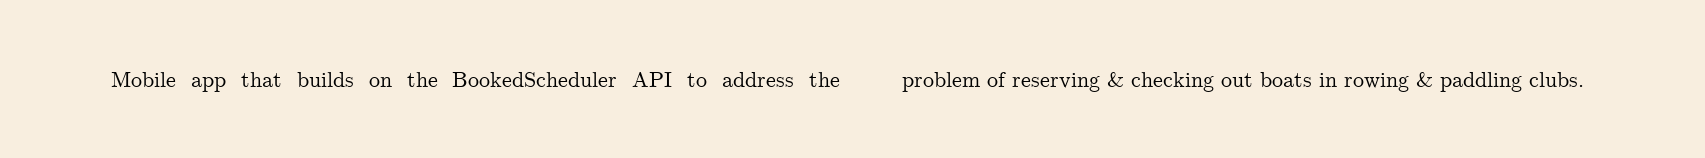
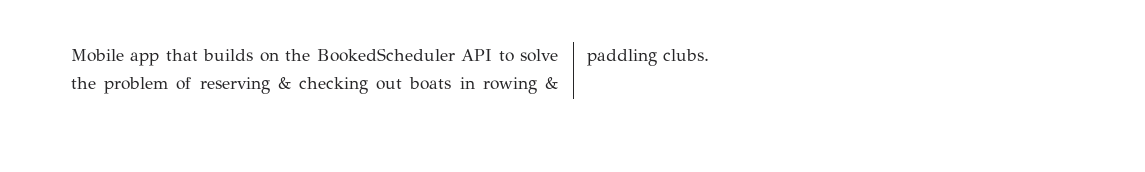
- Mobile app that builds on the BookedScheduler API to address the problem of reserving & checking out boats in rowing & paddling clubs.
+ Mobile app that builds on the BookedScheduler API to solve the problem of reserving & checking out boats in rowing & paddling clubs.

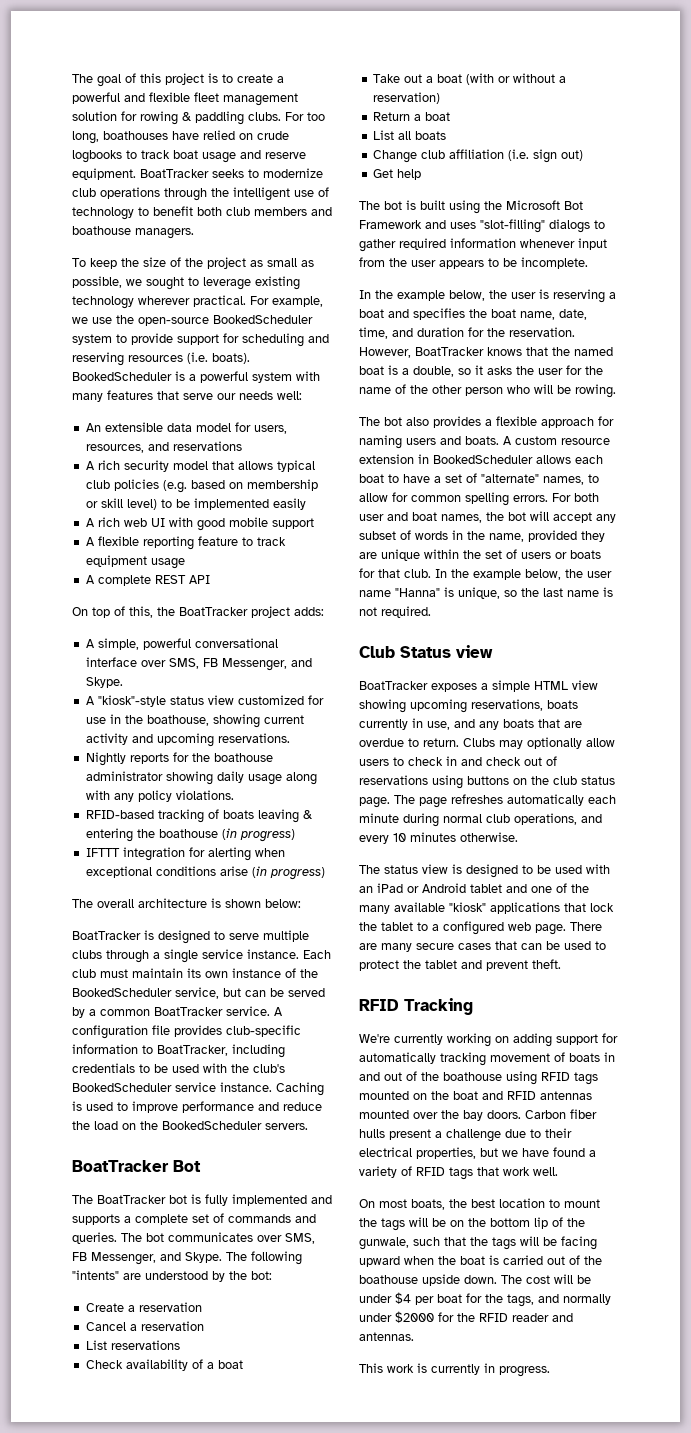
- Mobile app that builds on the BookedScheduler API to solve the problem of reserving & checking out boats in rowing & paddling clubs.
+ The goal of this project is to create a powerful and flexible fleet management solution for rowing & paddling clubs. For too long, boathouses have relied on crude logbooks to track boat usage and reserve equipment. BoatTracker seeks to modernize club operations through the intelligent use of technology to benefit both club members and boathouse managers.
+ To keep the size of the project as small as possible, we sought to leverage existing technology wherever practical. For example, we use the open-source BookedScheduler system to provide support for scheduling and reserving resources (i.e. boats). BookedScheduler is a powerful system with many features that serve our needs well:
+ An extensible data model for users, resources, and reservations
+ A rich security model that allows typical club policies (e.g. based on membership or skill level) to be implemented easily
+ A rich web UI with good mobile support
+ A flexible reporting feature to track equipment usage
+ A complete REST API
+ On top of this, the BoatTracker project adds:
+ A simple, powerful conversational interface over SMS, FB Messenger, and Skype.
+ A "kiosk"-style status view customized for use in the boathouse, showing current activity and upcoming reservations.
+ Nightly reports for the boathouse administrator showing daily usage along with any policy violations.
+ RFID-based tracking of boats leaving & entering the boathouse (in progress)
+ IFTTT integration for alerting when exceptional conditions arise (in progress)
+ The overall architecture is shown below:
+ BoatTracker is designed to serve multiple clubs through a single service instance. Each club must maintain its own instance of the BookedScheduler service, but can be served by a common BoatTracker service. A configuration file provides club-specific information to BoatTracker, including credentials to be used with the club's BookedScheduler service instance. Caching is used to improve performance and reduce the load on the BookedScheduler servers.
+ BoatTracker Bot
+ The BoatTracker bot is fully implemented and supports a complete set of commands and queries. The bot communicates over SMS, FB Messenger, and Skype. The following "intents" are understood by the bot:
+ Create a reservation
+ Cancel a reservation
+ List reservations
+ Check availability of a boat
+ Take out a boat (with or without a reservation)
+ Return a boat
+ List all boats
+ Change club affiliation (i.e. sign out)
+ Get help
+ The bot is built using the Microsoft Bot Framework and uses "slot-filling" dialogs to gather required information whenever input from the user appears to be incomplete.
+ In the example below, the user is reserving a boat and specifies the boat name, date, time, and duration for the reservation. However, BoatTracker knows that the named boat is a double, so it asks the user for the name of the other person who will be rowing.
+ The bot also provides a flexible approach for naming users and boats. A custom resource extension in BookedScheduler allows each boat to have a set of "alternate" names, to allow for common spelling errors. For both user and boat names, the bot will accept any subset of words in the name, provided they are unique within the set of users or boats for that club. In the example below, the user name "Hanna" is unique, so the last name is not required.
+ Club Status view
+ BoatTracker exposes a simple HTML view showing upcoming reservations, boats currently in use, and any boats that are overdue to return. Clubs may optionally allow users to check in and check out of reservations using buttons on the club status page. The page refreshes automatically each minute during normal club operations, and every 10 minutes otherwise.
+ The status view is designed to be used with an iPad or Android tablet and one of the many available "kiosk" applications that lock the tablet to a configured web page. There are many secure cases that can be used to protect the tablet and prevent theft.
+ RFID Tracking
+ We're currently working on adding support for automatically tracking movement of boats in and out of the boathouse using RFID tags mounted on the boat and RFID antennas mounted over the bay doors. Carbon fiber hulls present a challenge due to their electrical properties, but we have found a variety of RFID tags that work well.
+ On most boats, the best location to mount the tags will be on the bottom lip of the gunwale, such that the tags will be facing upward when the boat is carried out of the boathouse upside down. The cost will be under $4 per boat for the tags, and normally under $2000 for the RFID reader and antennas.
+ This work is currently in progress.

